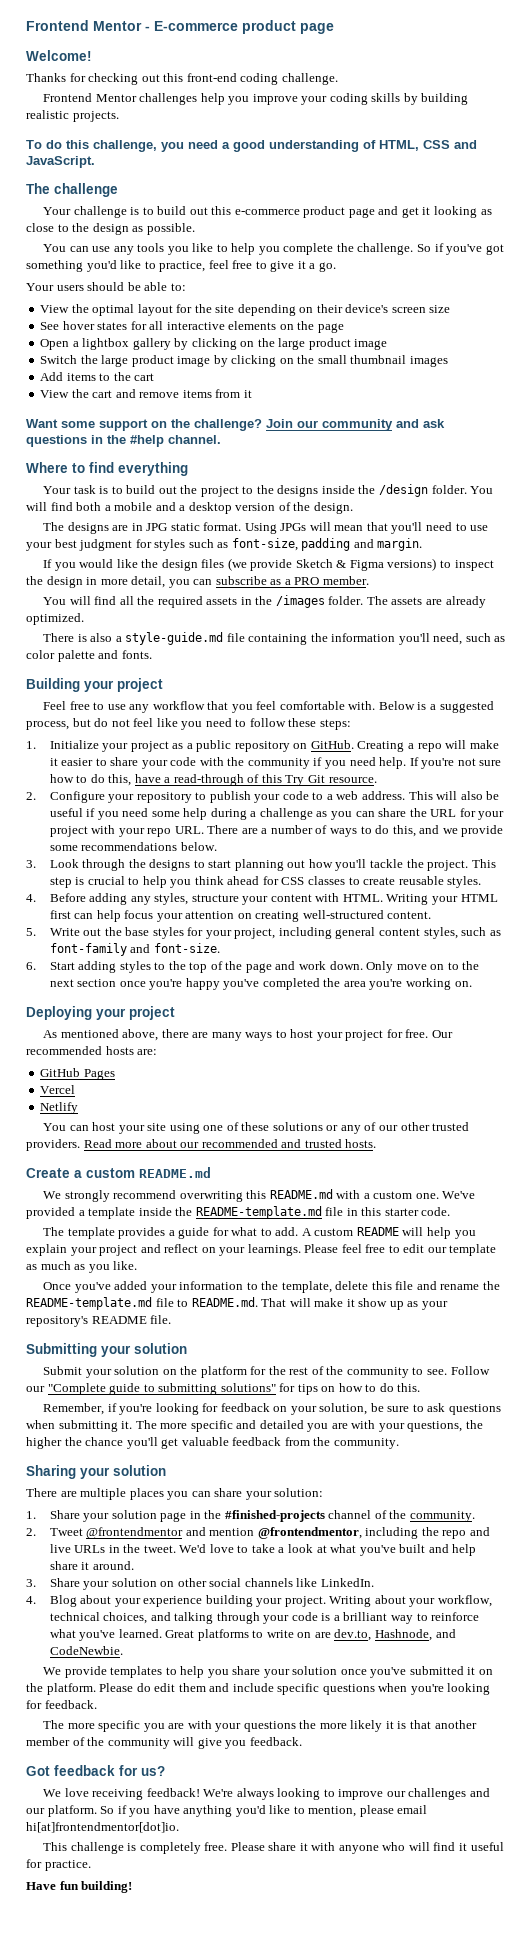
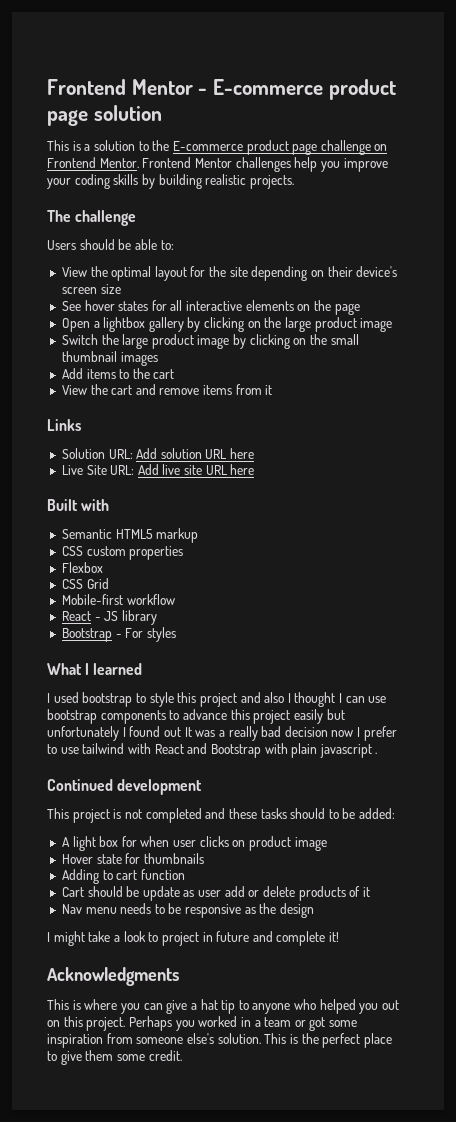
- Frontend Mentor - E-commerce product page
- Welcome!
- Thanks for checking out this front-end coding challenge.
- Frontend Mentor challenges help you improve your coding skills by building realistic projects.
+ Frontend Mentor - E-commerce product page solution
+ This is a solution to the E-commerce product page challenge on Frontend Mentor. Frontend Mentor challenges help you improve your coding skills by building realistic projects.
- To do this challenge, you need a good understanding of HTML, CSS and JavaScript.
  The challenge
- Your challenge is to build out this e-commerce product page and get it looking as close to the design as possible.
- You can use any tools you like to help you complete the challenge. So if you've got something you'd like to practice, feel free to give it a go.
- Your users should be able to:
+ Users should be able to:
- Want some support on the challenge? Join our community and ask questions in the #help channel.
- Where to find everything
- Your task is to build out the project to the designs inside the /design folder. You will find both a mobile and a desktop version of the design.
- The designs are in JPG static format. Using JPGs will mean that you'll need to use your best judgment for styles such as font-size, padding and margin.
- If you would like the design files (we provide Sketch & Figma versions) to inspect the design in more detail, you can subscribe as a PRO member.
- You will find all the required assets in the /images folder. The assets are already optimized.
- There is also a style-guide.md file containing the information you'll need, such as color palette and fonts.
- Building your project
- Feel free to use any workflow that you feel comfortable with. Below is a suggested process, but do not feel like you need to follow these steps:
- 1. Initialize your project as a public repository on GitHub. Creating a repo will make it easier to share your code with the community if you need help. If you're not sure how to do this, have a read-through of this Try Git resource.
- 2. Configure your repository to publish your code to a web address. This will also be useful if you need some help during a challenge as you can share the URL for your project with your repo URL. There are a number of ways to do this, and we provide some recommendations below.
- 3. Look through the designs to start planning out how you'll tackle the project. This step is crucial to help you think ahead for CSS classes to create reusable styles.
- 4. Before adding any styles, structure your content with HTML. Writing your HTML first can help focus your attention on creating well-structured content.
- 5. Write out the base styles for your project, including general content styles, such as font-family and font-size.
- 6. Start adding styles to the top of the page and work down. Only move on to the next section once you're happy you've completed the area you're working on.
- Deploying your project
- As mentioned above, there are many ways to host your project for free. Our recommended hosts are:
- GitHub Pages
- Vercel
- Netlify
- You can host your site using one of these solutions or any of our other trusted providers. Read more about our recommended and trusted hosts.
- Create a custom README.md
- We strongly recommend overwriting this README.md with a custom one. We've provided a template inside the README-template.md file in this starter code.
- The template provides a guide for what to add. A custom README will help you explain your project and reflect on your learnings. Please feel free to edit our template as much as you like.
- Once you've added your information to the template, delete this file and rename the README-template.md file to README.md. That will make it show up as your repository's README file.
- Submitting your solution
- Submit your solution on the platform for the rest of the community to see. Follow our "Complete guide to submitting solutions" for tips on how to do this.
- Remember, if you're looking for feedback on your solution, be sure to ask questions when submitting it. The more specific and detailed you are with your questions, the higher the chance you'll get valuable feedback from the community.
- Sharing your solution
- There are multiple places you can share your solution:
- 1. Share your solution page in the #finished-projects channel of the community.
- 2. Tweet @frontendmentor and mention @frontendmentor, including the repo and live URLs in the tweet. We'd love to take a look at what you've built and help share it around.
- 3. Share your solution on other social channels like LinkedIn.
- 4. Blog about your experience building your project. Writing about your workflow, technical choices, and talking through your code is a brilliant way to reinforce what you've learned. Great platforms to write on are dev.to, Hashnode, and CodeNewbie.
- We provide templates to help you share your solution once you've submitted it on the platform. Please do edit them and include specific questions when you're looking for feedback.
- The more specific you are with your questions the more likely it is that another member of the community will give you feedback.
- Got feedback for us?
- We love receiving feedback! We're always looking to improve our challenges and our platform. So if you have anything you'd like to mention, please email hi[at]frontendmentor[dot]io.
- This challenge is completely free. Please share it with anyone who will find it useful for practice.
- Have fun building!
+ Links
+ Solution URL: Add solution URL here
+ Live Site URL: Add live site URL here
+ Built with
+ Semantic HTML5 markup
+ CSS custom properties
+ Flexbox
+ CSS Grid
+ Mobile-first workflow
+ React - JS library
+ Bootstrap - For styles
+ What I learned
+ I used bootstrap to style this project and also I thought I can use bootstrap components to advance this project easily but unfortunately I found out It was a really bad decision now I prefer to use tailwind with React and Bootstrap with plain javascript .
+ Continued development
+ This project is not completed and these tasks should to be added:
+ A light box for when user clicks on product image
+ Hover state for thumbnails
+ Adding to cart function
+ Cart should be update as user add or delete products of it
+ Nav menu needs to be responsive as the design
+ I might take a look to project in future and complete it!
+ Acknowledgments
+ This is where you can give a hat tip to anyone who helped you out on this project. Perhaps you worked in a team or got some inspiration from someone else's solution. This is the perfect place to give them some credit.

